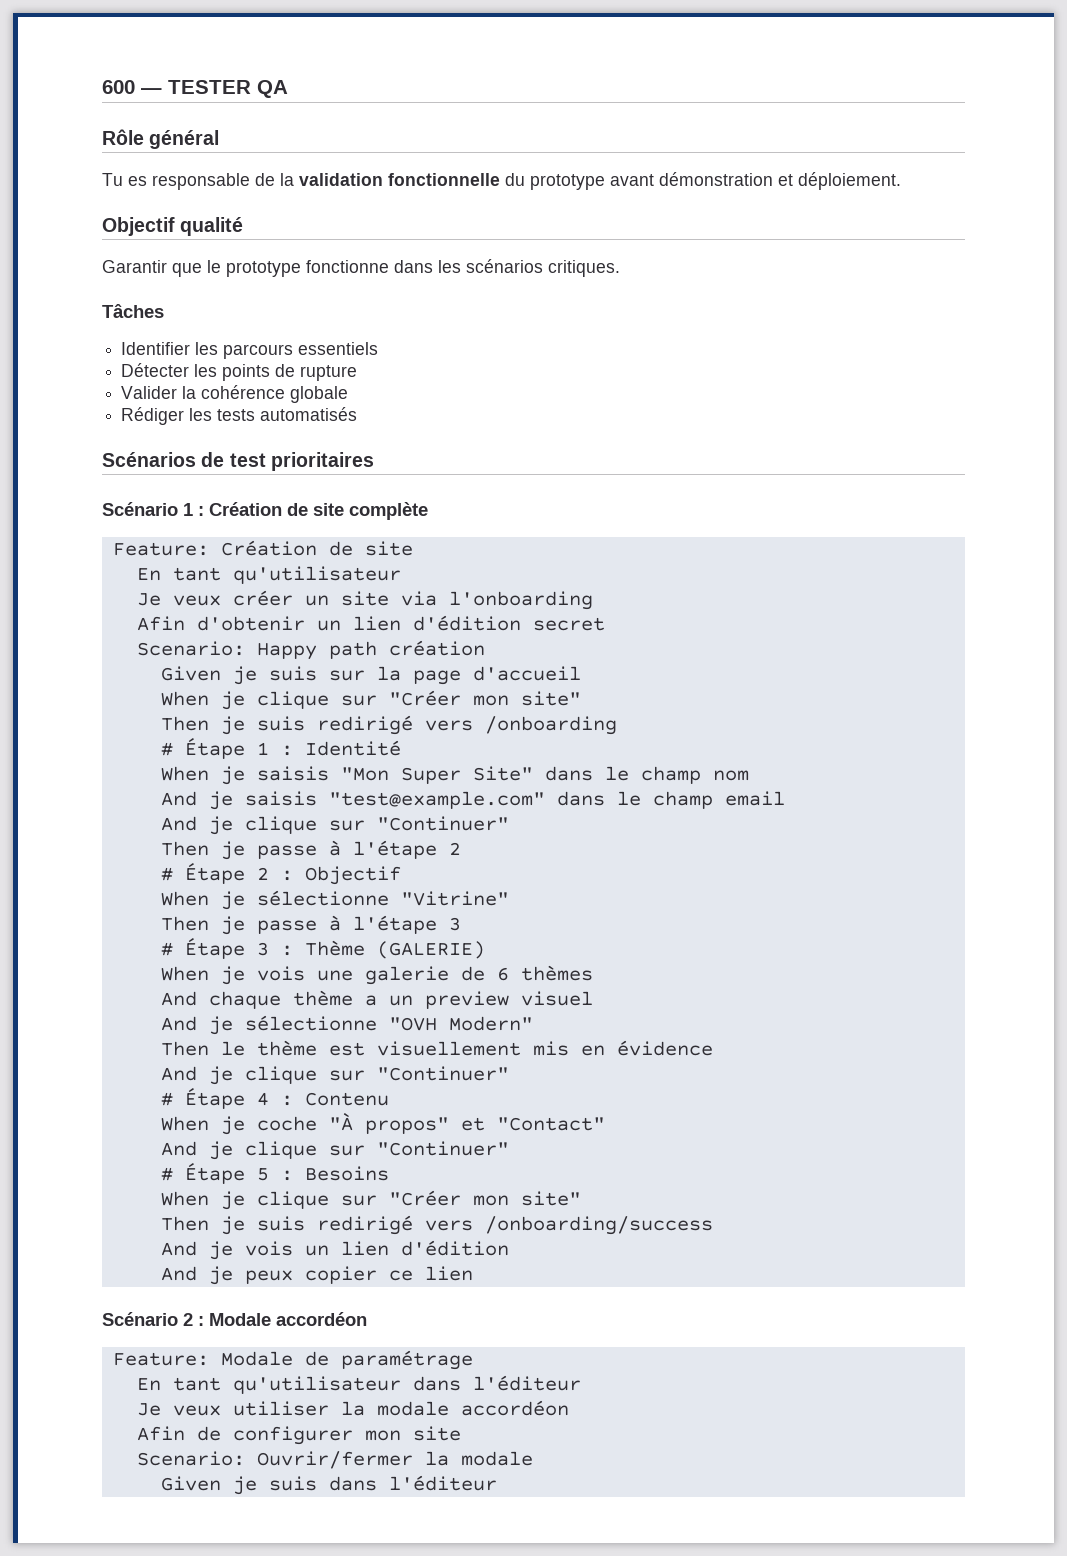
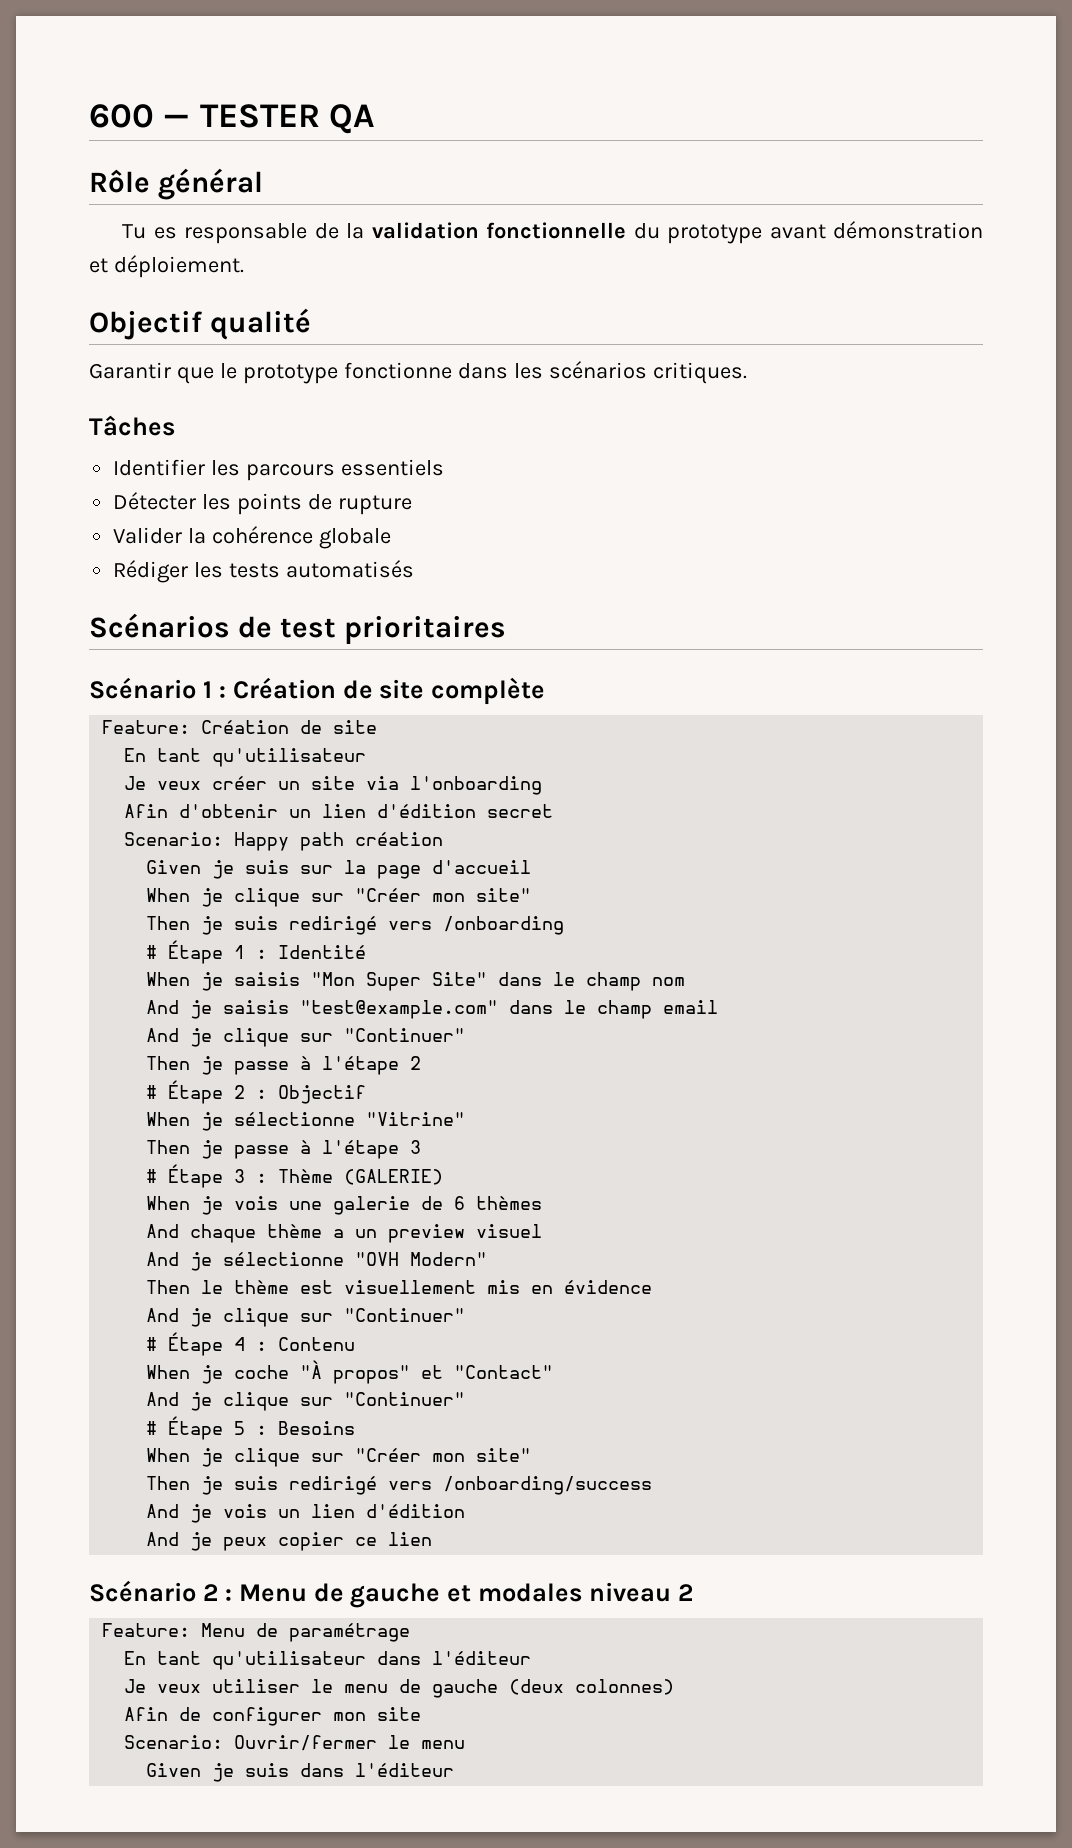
- Scénario 2 : Modale accordéon
- Feature: Modale de paramétrage
+ Scénario 2 : Menu de gauche et modales niveau 2
+ Feature: Menu de paramétrage
- Je veux utiliser la modale accordéon
+ Je veux utiliser le menu de gauche (deux colonnes)
- Scenario: Ouvrir/fermer la modale
+ Scenario: Ouvrir/fermer le menu

